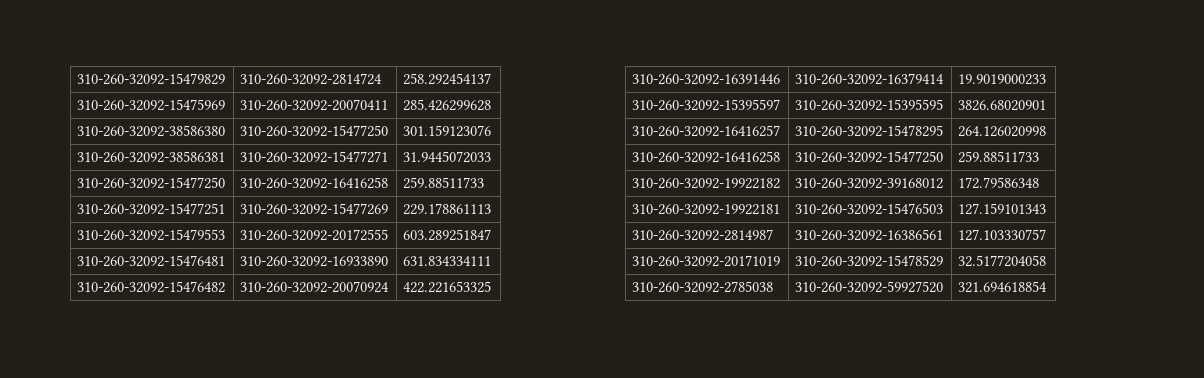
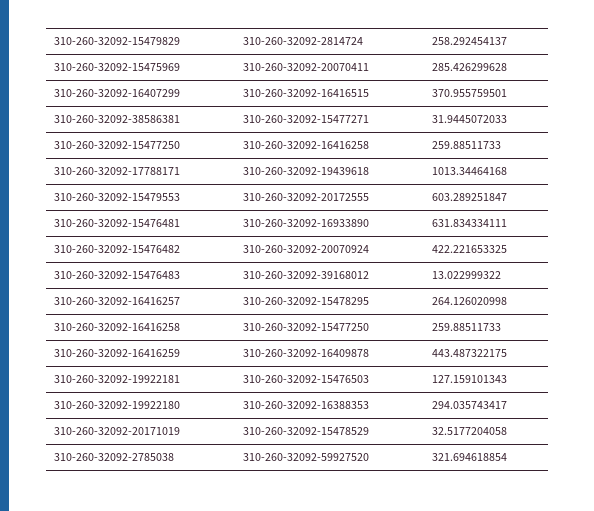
- 310-260-32092-38586380 | 310-260-32092-15477250 | 301.159123076
+ 310-260-32092-16407299 | 310-260-32092-16416515 | 370.955759501
- 310-260-32092-15477251 | 310-260-32092-15477269 | 229.178861113
+ 310-260-32092-17788171 | 310-260-32092-19439618 | 1013.34464168
- 310-260-32092-16391446 | 310-260-32092-16379414 | 19.9019000233
- 310-260-32092-15395597 | 310-260-32092-15395595 | 3826.68020901
+ 310-260-32092-15476483 | 310-260-32092-39168012 | 13.022999322
- 310-260-32092-19922182 | 310-260-32092-39168012 | 172.79586348
+ 310-260-32092-16416259 | 310-260-32092-16409878 | 443.487322175
- 310-260-32092-2814987 | 310-260-32092-16386561 | 127.103330757
+ 310-260-32092-19922180 | 310-260-32092-16388353 | 294.035743417

